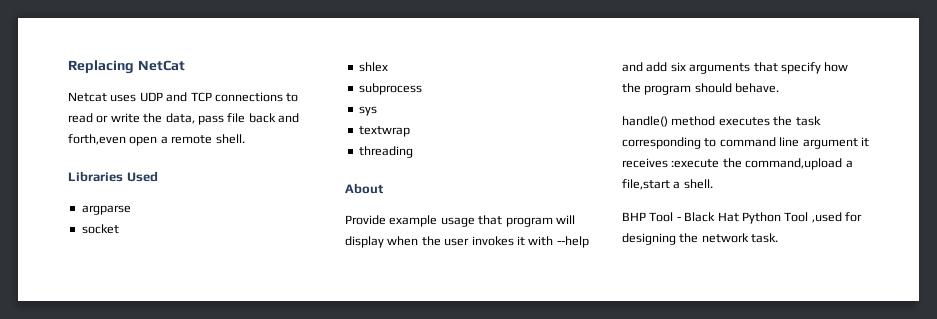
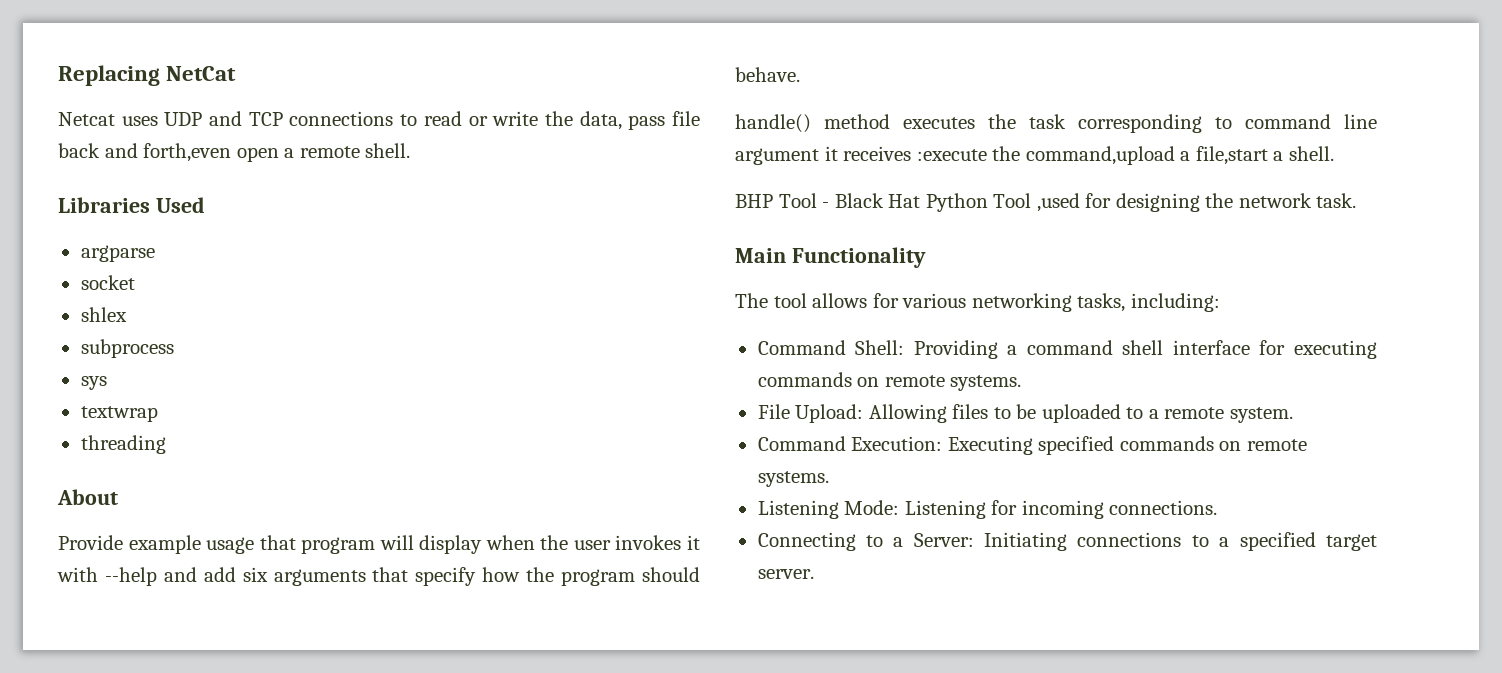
+ Main Functionality
+ The tool allows for various networking tasks, including:
+ Command Shell: Providing a command shell interface for executing commands on remote systems.
+ File Upload: Allowing files to be uploaded to a remote system.
+ Command Execution: Executing specified commands on remote systems.
+ Listening Mode: Listening for incoming connections.
+ Connecting to a Server: Initiating connections to a specified target server.

